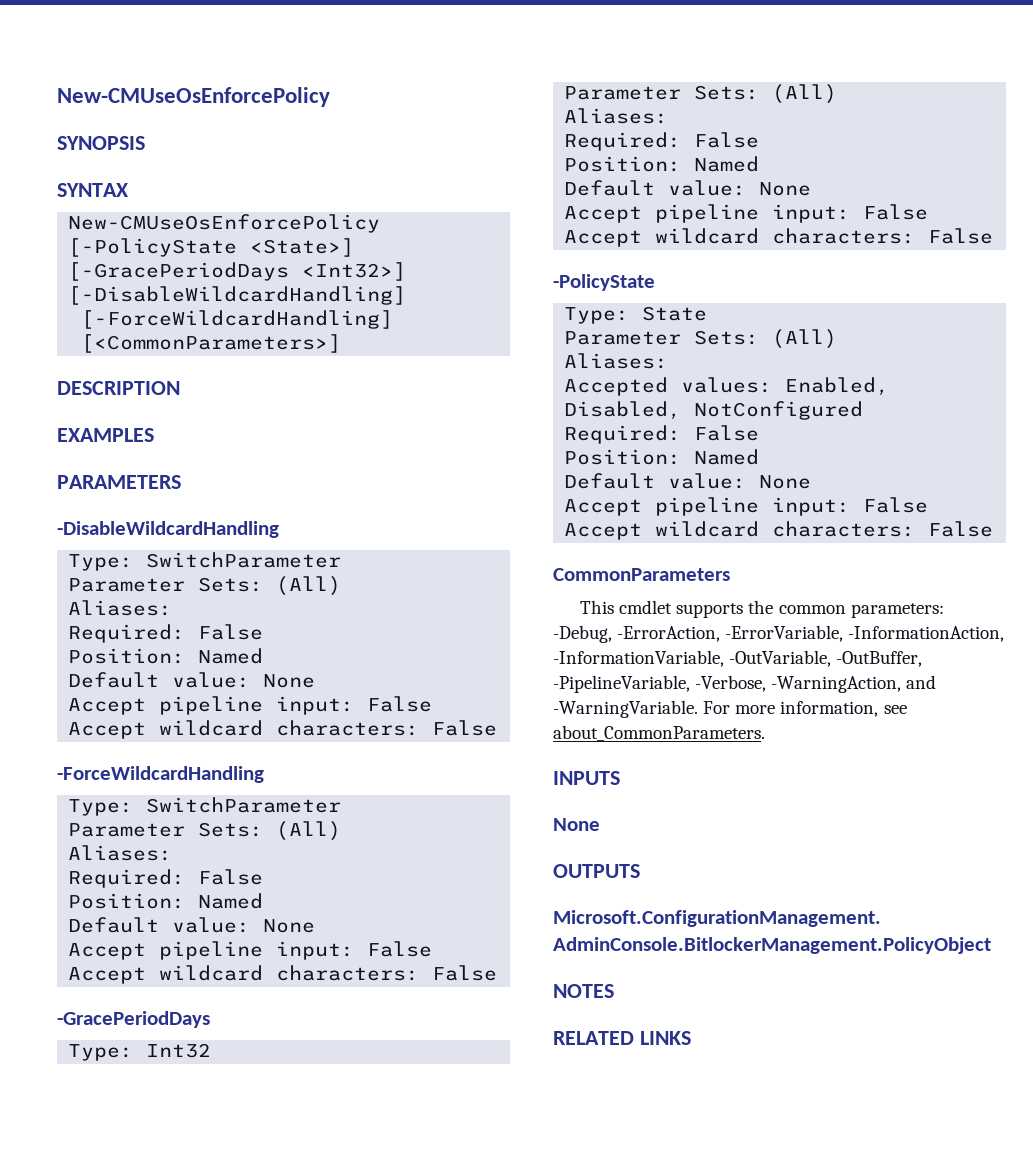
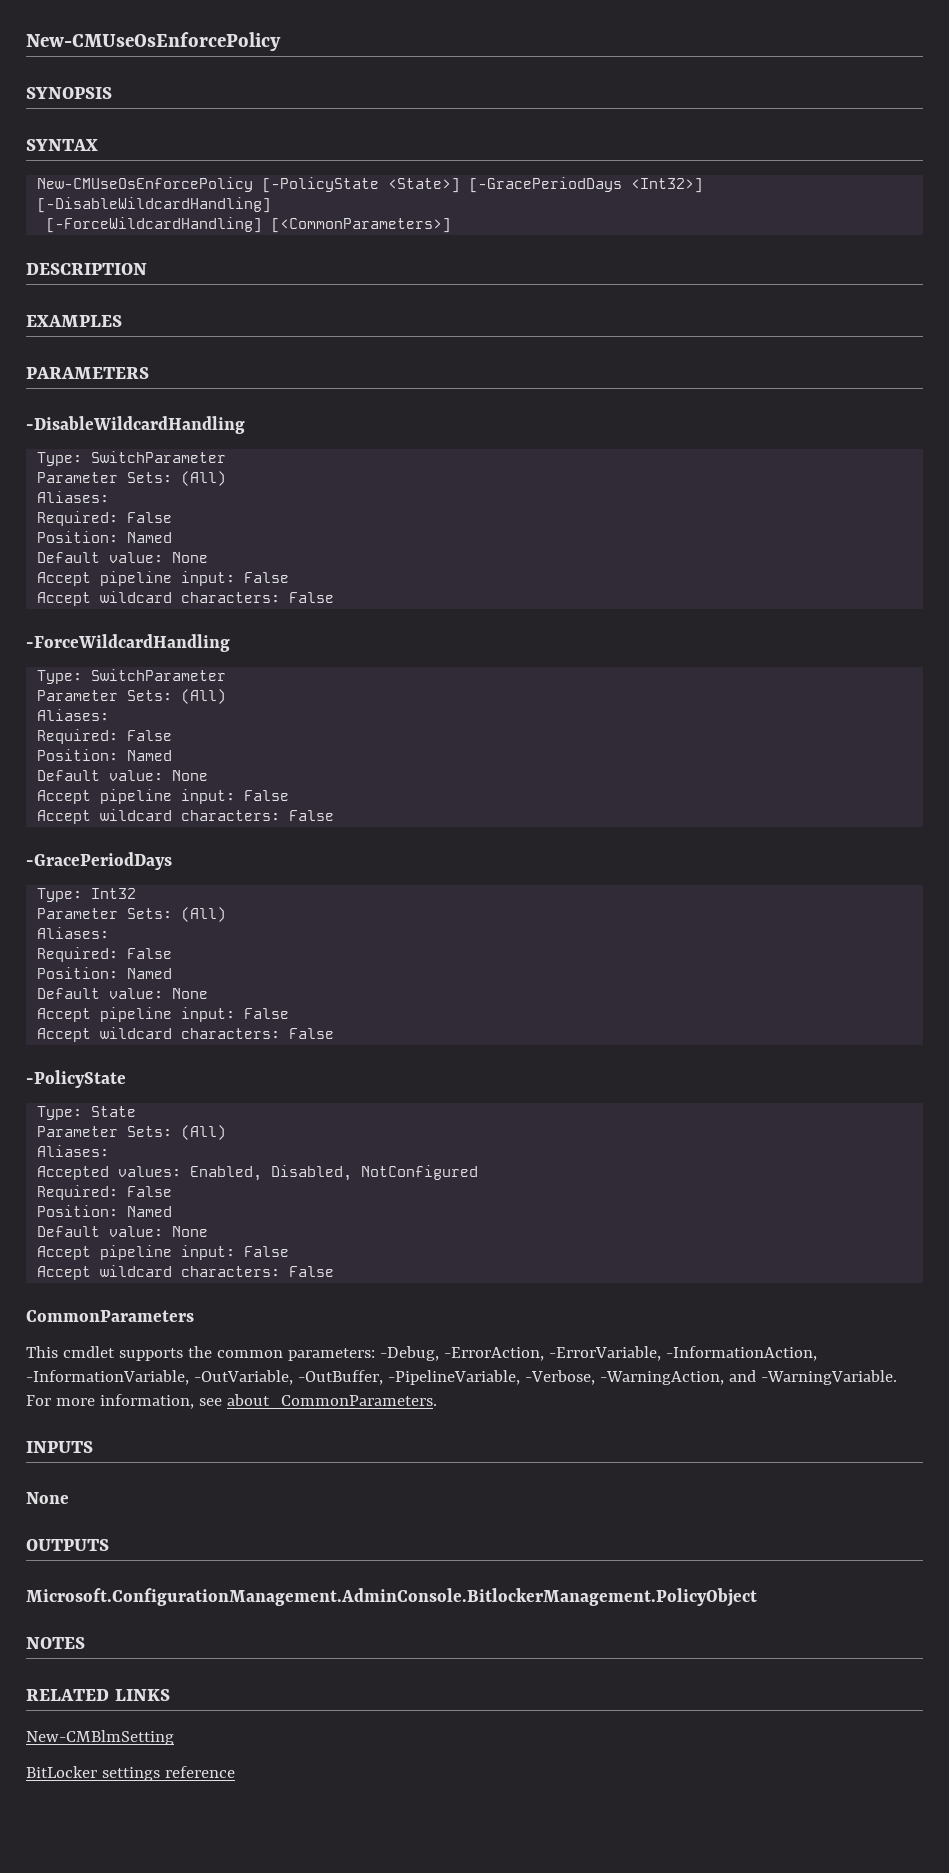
+ New-CMBlmSetting
+ BitLocker settings reference

